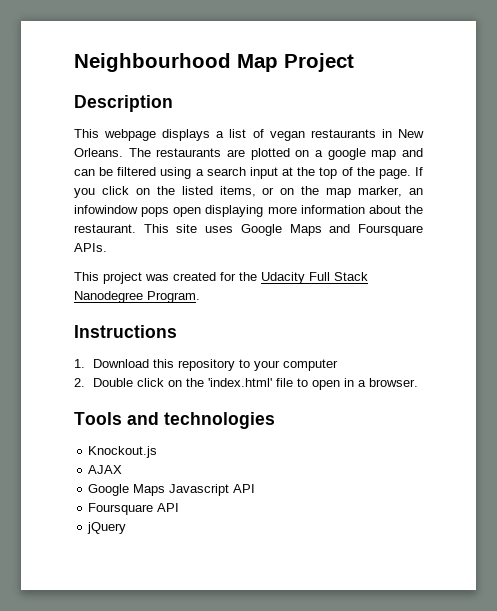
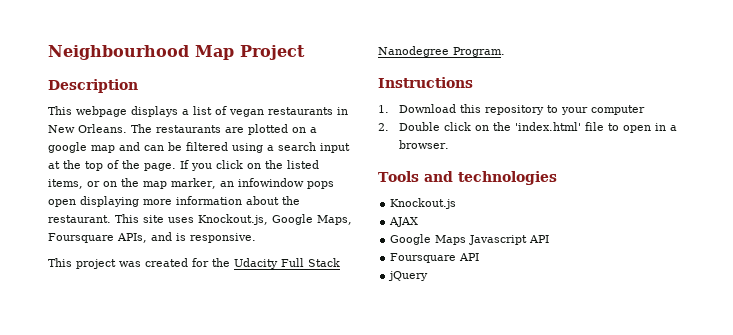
- This site uses Google Maps and Foursquare APIs.
+ This site uses Knockout.js, Google Maps, Foursquare APIs, and is responsive.

